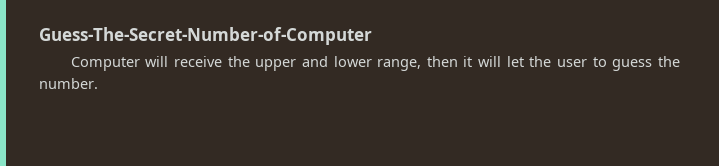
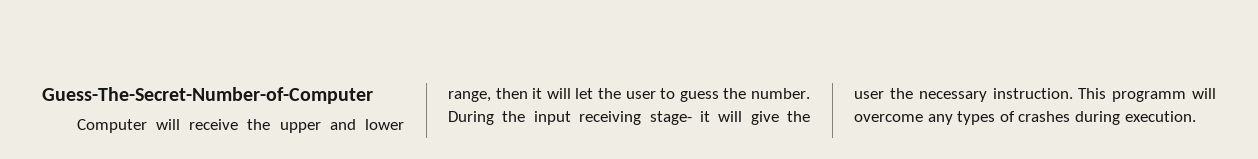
+ During the input receiving stage- it will give the user the necessary instruction. This programm will overcome any types of crashes during execution.

